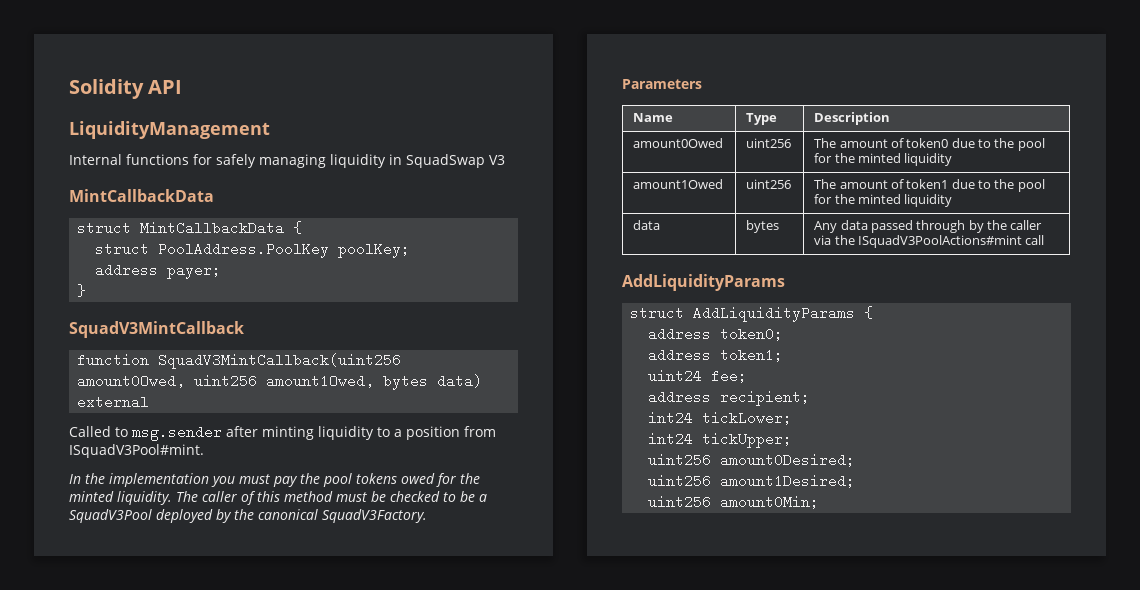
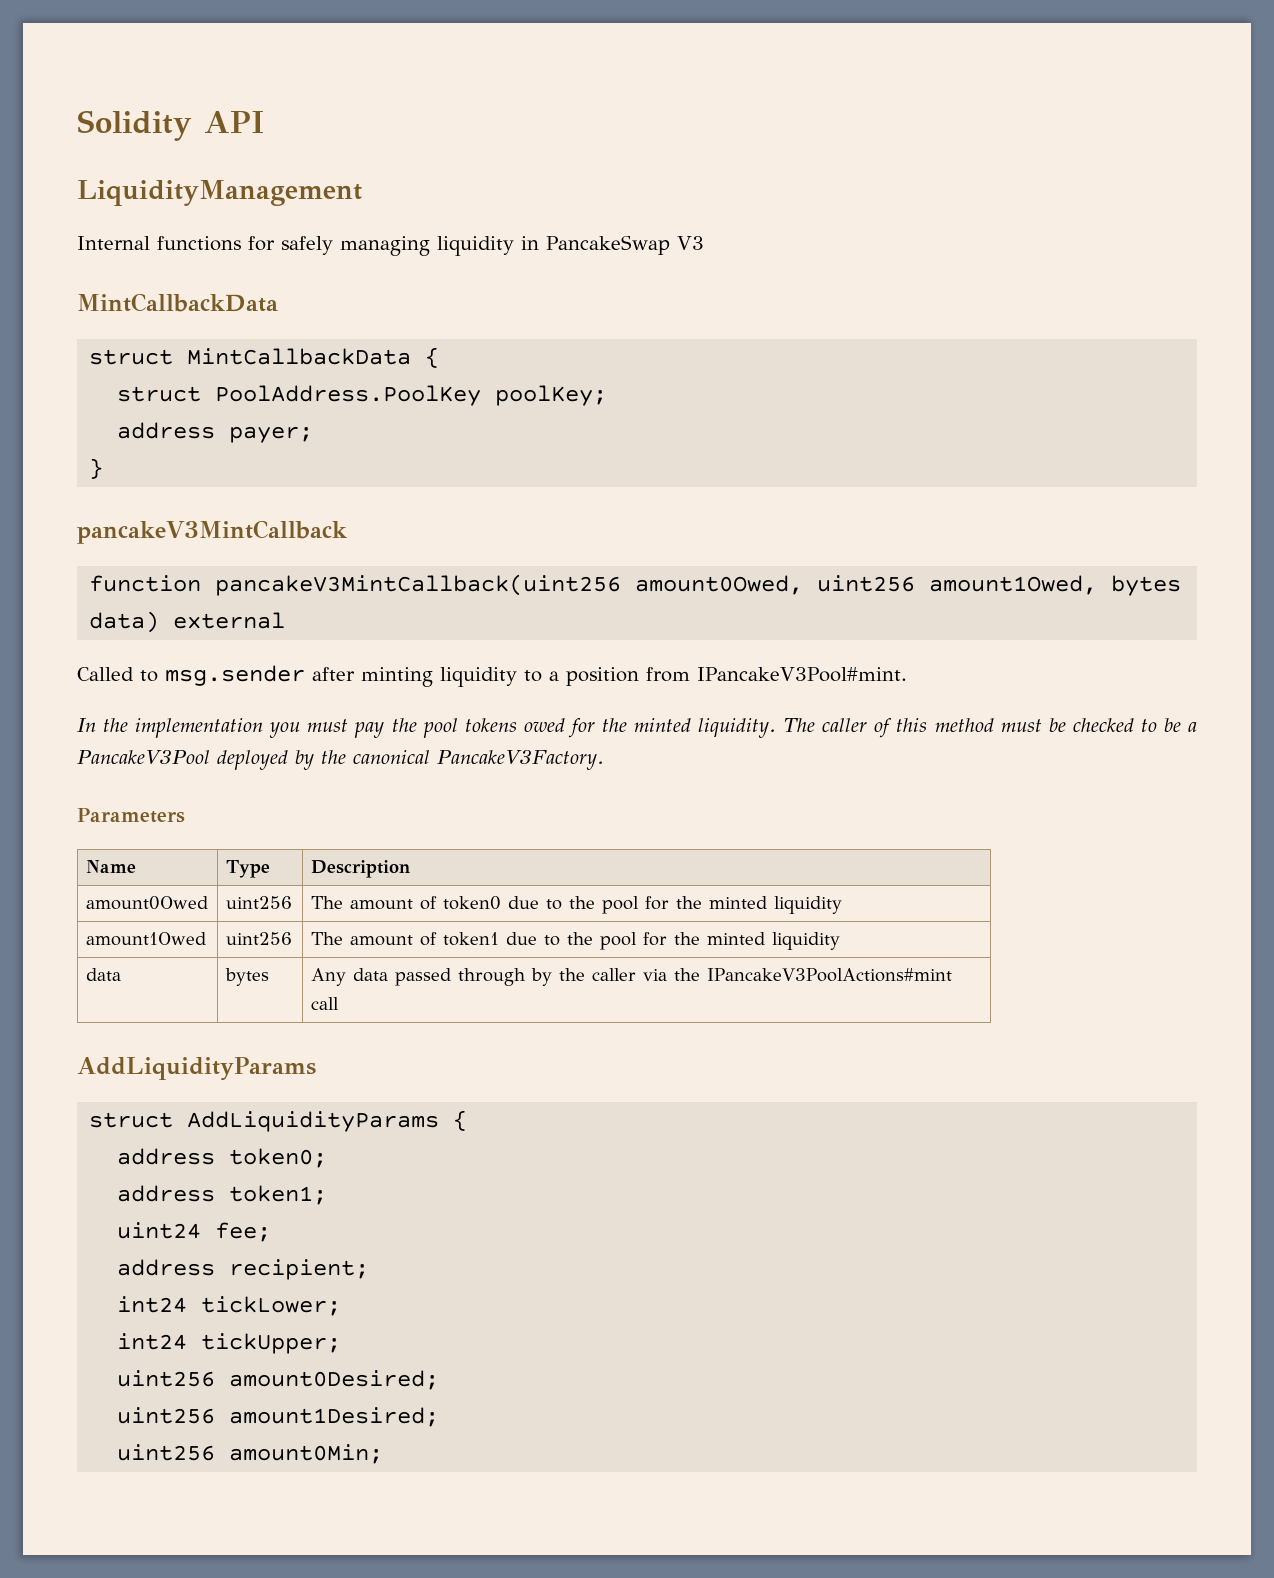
- Internal functions for safely managing liquidity in SquadSwap V3
+ Internal functions for safely managing liquidity in PancakeSwap V3
- SquadV3MintCallback
+ pancakeV3MintCallback
- function SquadV3MintCallback(uint256 amount0Owed, uint256 amount1Owed, bytes data) external
+ function pancakeV3MintCallback(uint256 amount0Owed, uint256 amount1Owed, bytes data) external
- Called to msg.sender after minting liquidity to a position from ISquadV3Pool#mint.
+ Called to msg.sender after minting liquidity to a position from IPancakeV3Pool#mint.
- The caller of this method must be checked to be a SquadV3Pool deployed by the canonical SquadV3Factory.
+ The caller of this method must be checked to be a PancakeV3Pool deployed by the canonical PancakeV3Factory.
- data | bytes | Any data passed through by the caller via the ISquadV3PoolActions#mint call
+ data | bytes | Any data passed through by the caller via the IPancakeV3PoolActions#mint call

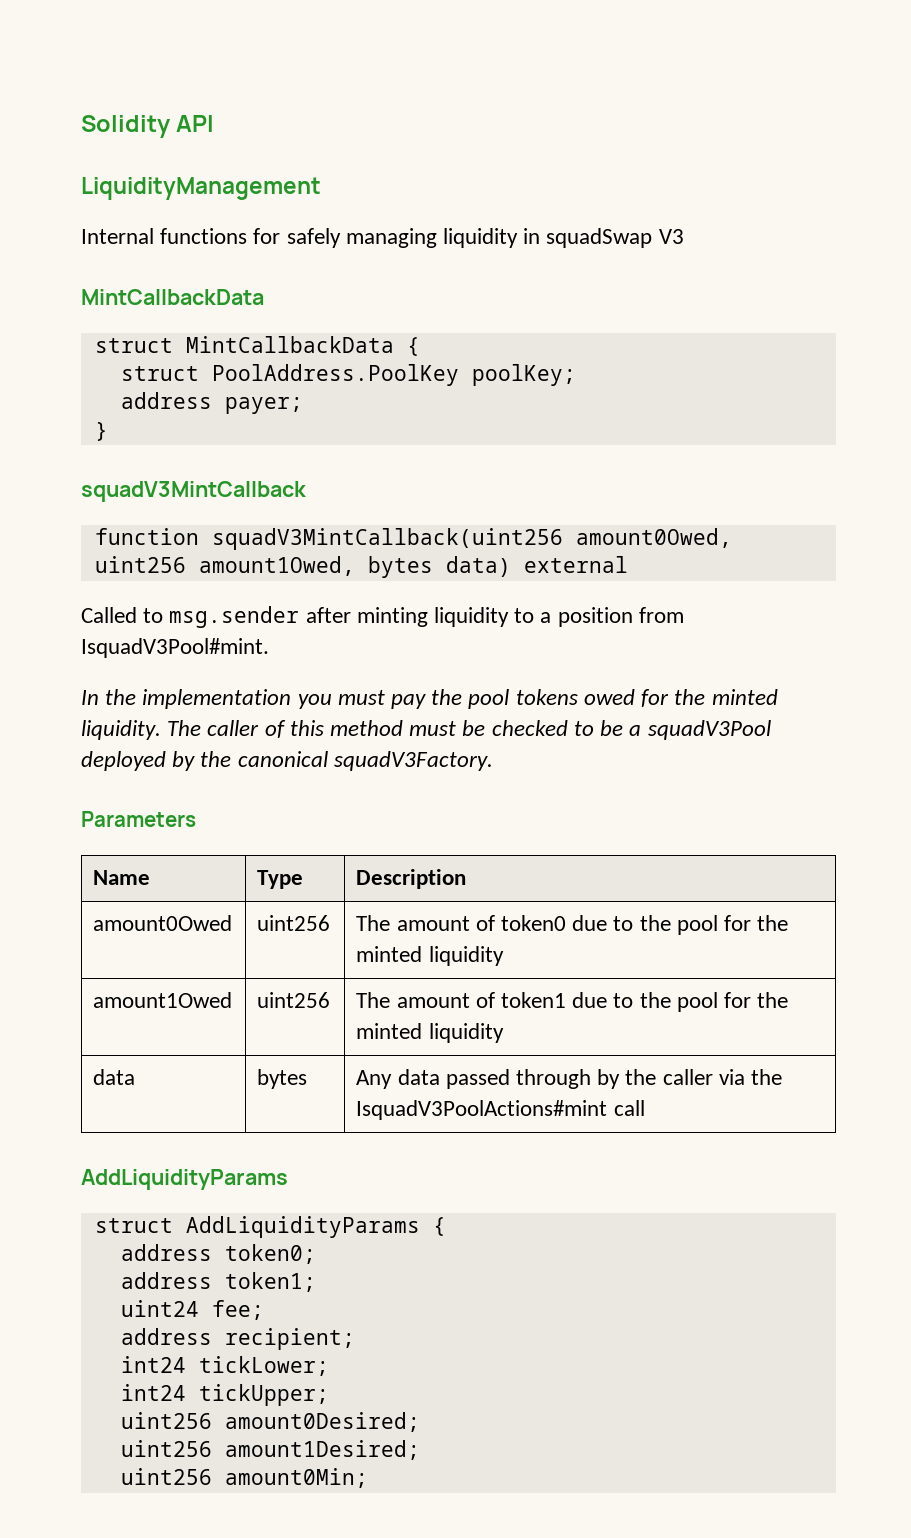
- Internal functions for safely managing liquidity in PancakeSwap V3
+ Internal functions for safely managing liquidity in squadSwap V3
- pancakeV3MintCallback
+ squadV3MintCallback
- function pancakeV3MintCallback(uint256 amount0Owed, uint256 amount1Owed, bytes data) external
+ function squadV3MintCallback(uint256 amount0Owed, uint256 amount1Owed, bytes data) external
- Called to msg.sender after minting liquidity to a position from IPancakeV3Pool#mint.
+ Called to msg.sender after minting liquidity to a position from IsquadV3Pool#mint.
- The caller of this method must be checked to be a PancakeV3Pool deployed by the canonical PancakeV3Factory.
+ The caller of this method must be checked to be a squadV3Pool deployed by the canonical squadV3Factory.
- data | bytes | Any data passed through by the caller via the IPancakeV3PoolActions#mint call
+ data | bytes | Any data passed through by the caller via the IsquadV3PoolActions#mint call

